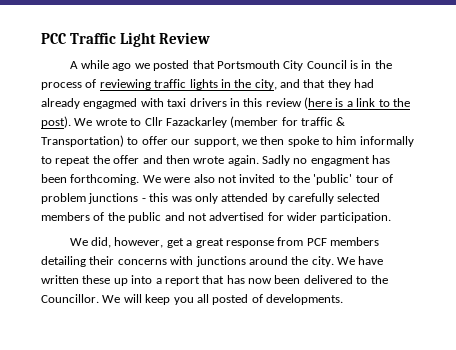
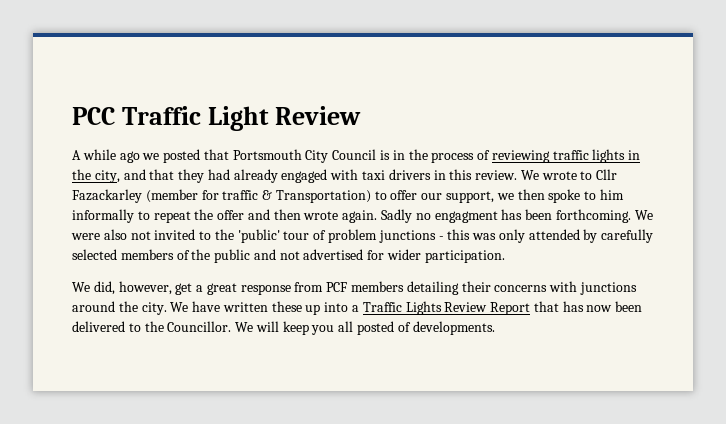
- A while ago we posted that Portsmouth City Council is in the process of reviewing traffic lights in the city, and that they had already engagmed with taxi drivers in this review (here is a link to the post).
+ A while ago we posted that Portsmouth City Council is in the process of reviewing traffic lights in the city, and that they had already engaged with taxi drivers in this review.
- We have written these up into a report that has now been delivered to the Councillor.
+ We have written these up into a Traffic Lights Review Report that has now been delivered to the Councillor.

